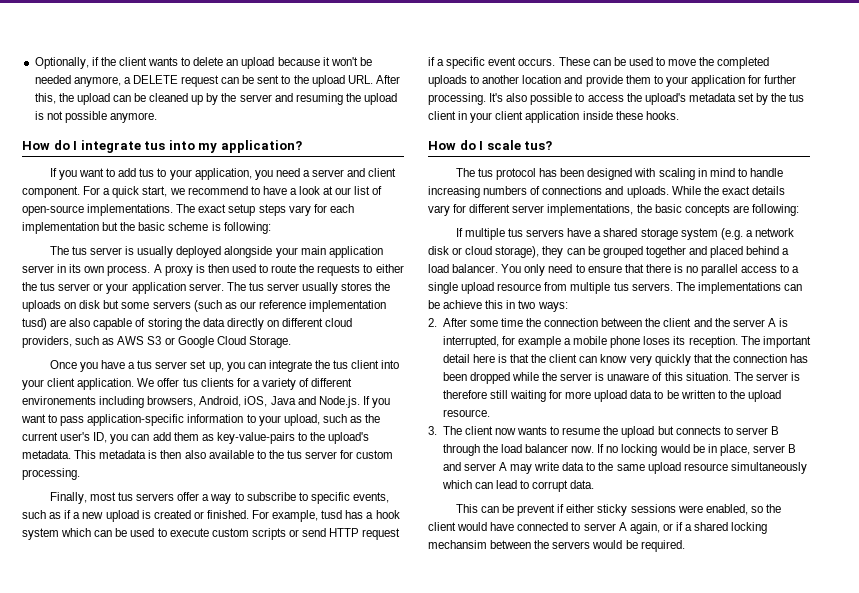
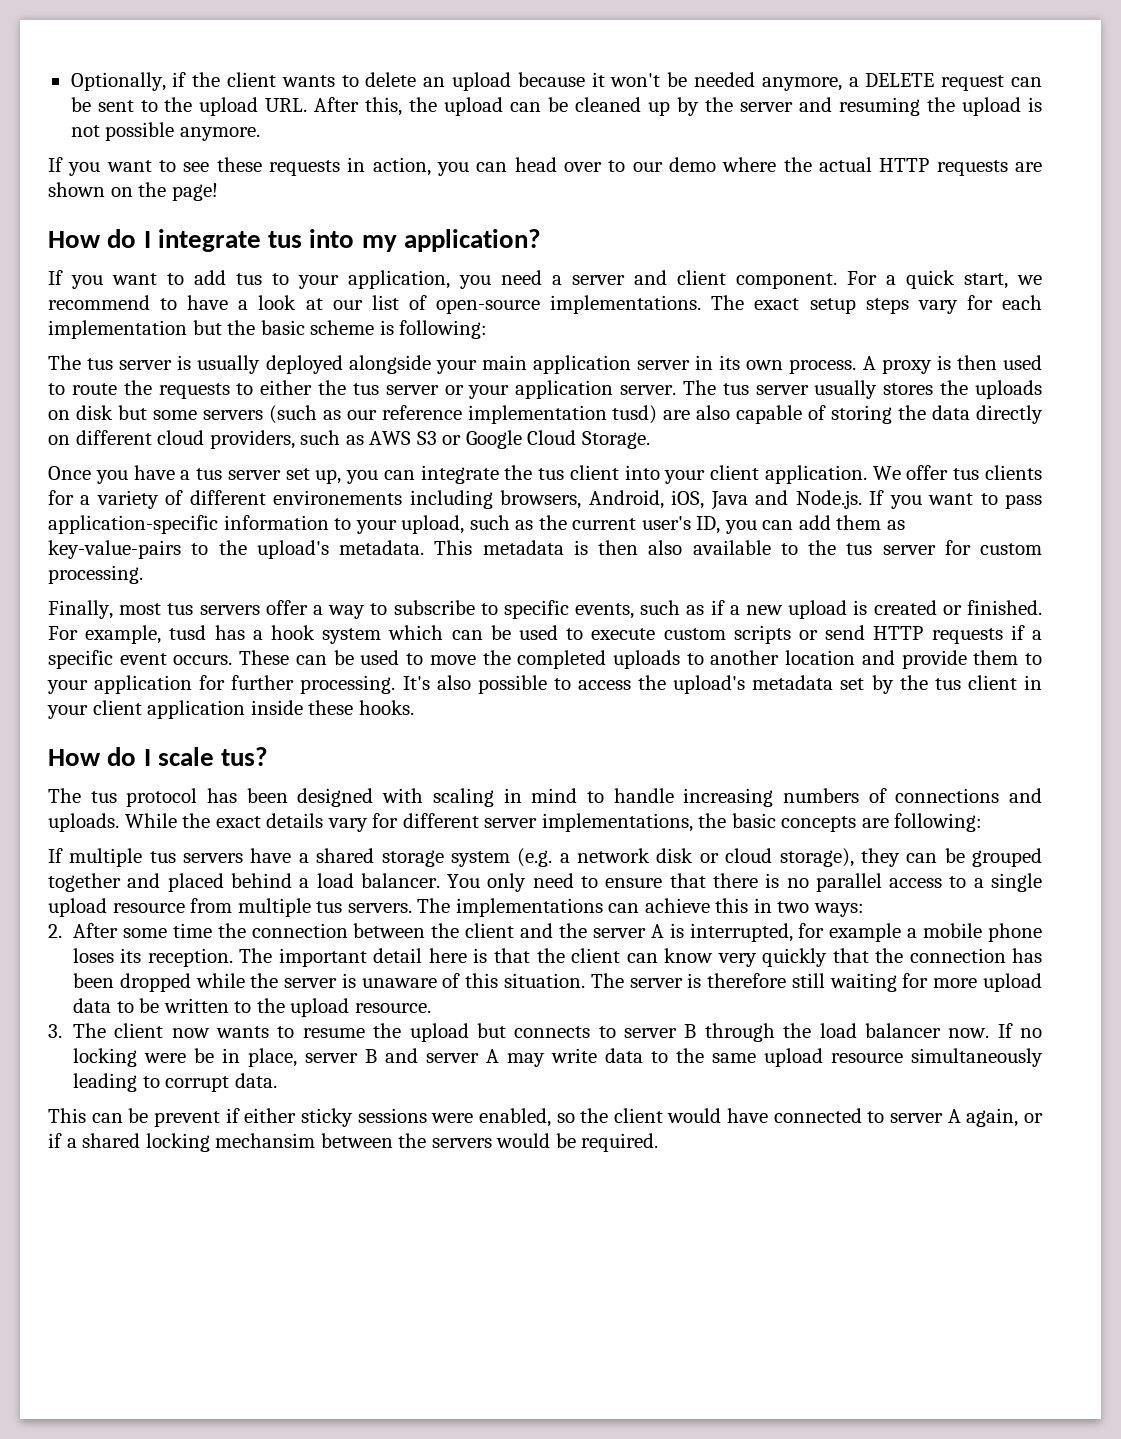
+ If you want to see these requests in action, you can head over to our demo where the actual HTTP requests are shown on the page!
- For example, tusd has a hook system which can be used to execute custom scripts or send HTTP request if a specific event occurs.
+ For example, tusd has a hook system which can be used to execute custom scripts or send HTTP requests if a specific event occurs.
- The implementations can be achieve this in two ways:
+ The implementations can achieve this in two ways:
- If no locking would be in place, server B and server A may write data to the same upload resource simultaneously which can lead to corrupt data.
+ If no locking were be in place, server B and server A may write data to the same upload resource simultaneously leading to corrupt data.

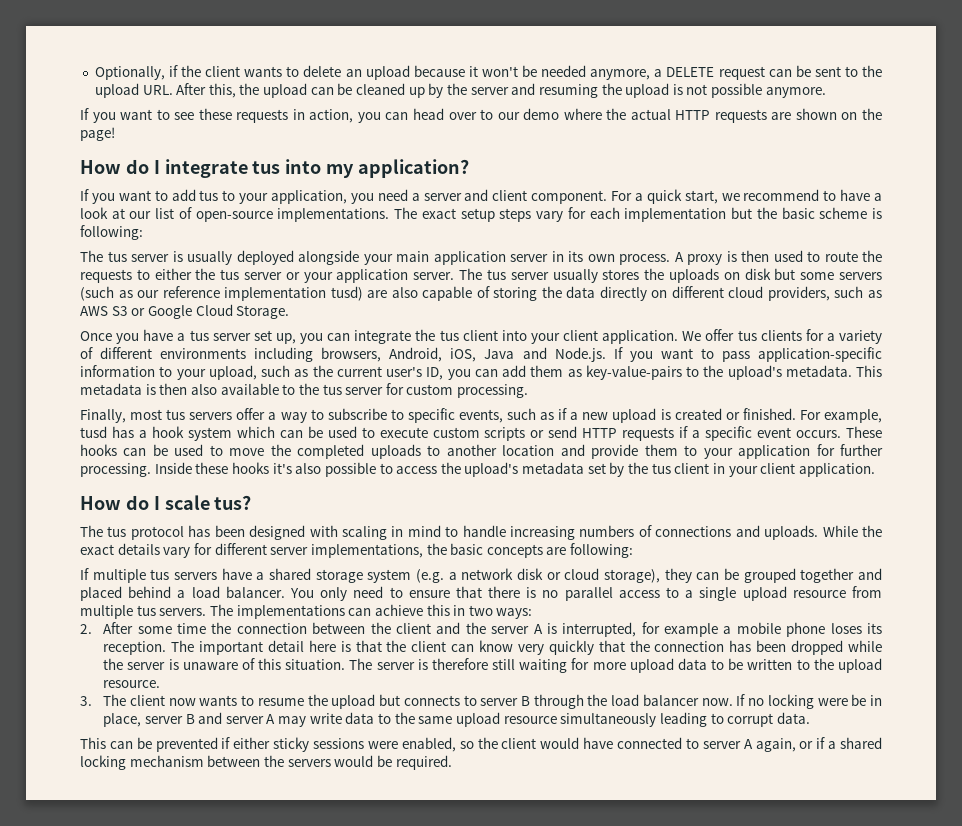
- We offer tus clients for a variety of different environements including browsers, Android, iOS, Java and Node.js. If you want to pass application-specific information to your upload, such as the current user's ID, you can add them as key-value-pairs to the upload's metadata.
+ We offer tus clients for a variety of different environments including browsers, Android, iOS, Java and Node.js. If you want to pass application-specific information to your upload, such as the current user's ID, you can add them as key-value-pairs to the upload's metadata.
- These can be used to move the completed uploads to another location and provide them to your application for further processing.
+ These hooks can be used to move the completed uploads to another location and provide them to your application for further processing.
- It's also possible to access the upload's metadata set by the tus client in your client application inside these hooks.
+ Inside these hooks it's also possible to access the upload's metadata set by the tus client in your client application.
- This can be prevent if either sticky sessions were enabled, so the client would have connected to server A again, or if a shared locking mechansim between the servers would be required.
+ This can be prevented if either sticky sessions were enabled, so the client would have connected to server A again, or if a shared locking mechanism between the servers would be required.

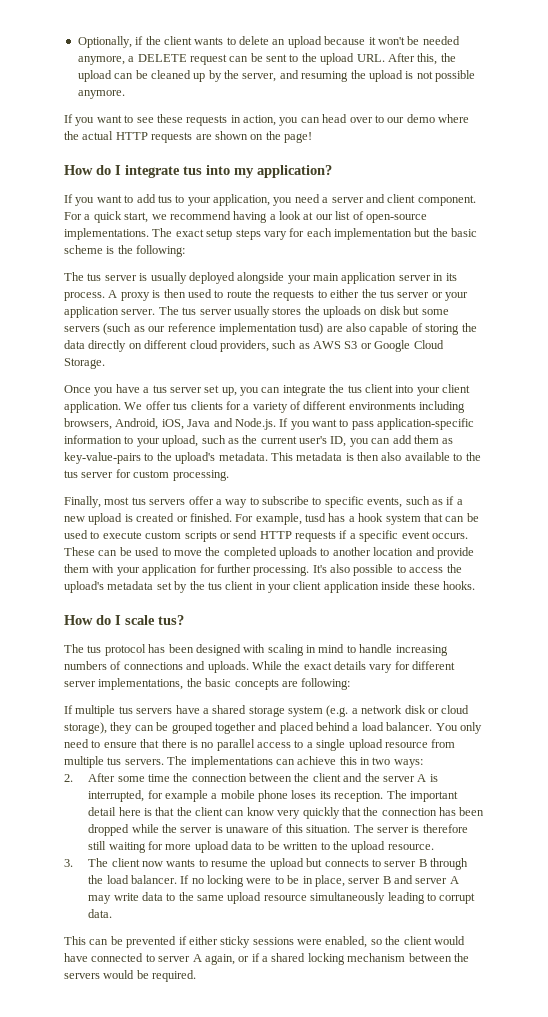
- Optionally, if the client wants to delete an upload because it won't be needed anymore, a DELETE request can be sent to the upload URL. After this, the upload can be cleaned up by the server and resuming the upload is not possible anymore.
+ Optionally, if the client wants to delete an upload because it won't be needed anymore, a DELETE request can be sent to the upload URL. After this, the upload can be cleaned up by the server, and resuming the upload is not possible anymore.
- For a quick start, we recommend to have a look at our list of open-source implementations.
+ For a quick start, we recommend having a look at our list of open-source implementations.
- The exact setup steps vary for each implementation but the basic scheme is following:
+ The exact setup steps vary for each implementation but the basic scheme is the following:
- The tus server is usually deployed alongside your main application server in its own process.
+ The tus server is usually deployed alongside your main application server in its process.
- For example, tusd has a hook system which can be used to execute custom scripts or send HTTP requests if a specific event occurs.
+ For example, tusd has a hook system that can be used to execute custom scripts or send HTTP requests if a specific event occurs.
- These hooks can be used to move the completed uploads to another location and provide them to your application for further processing.
+ These can be used to move the completed uploads to another location and provide them with your application for further processing.
- Inside these hooks it's also possible to access the upload's metadata set by the tus client in your client application.
+ It's also possible to access the upload's metadata set by the tus client in your client application inside these hooks.
- 3. The client now wants to resume the upload but connects to server B through the load balancer now.
+ 3. The client now wants to resume the upload but connects to server B through the load balancer.
- If no locking were be in place, server B and server A may write data to the same upload resource simultaneously leading to corrupt data.
+ If no locking were to be in place, server B and server A may write data to the same upload resource simultaneously leading to corrupt data.

